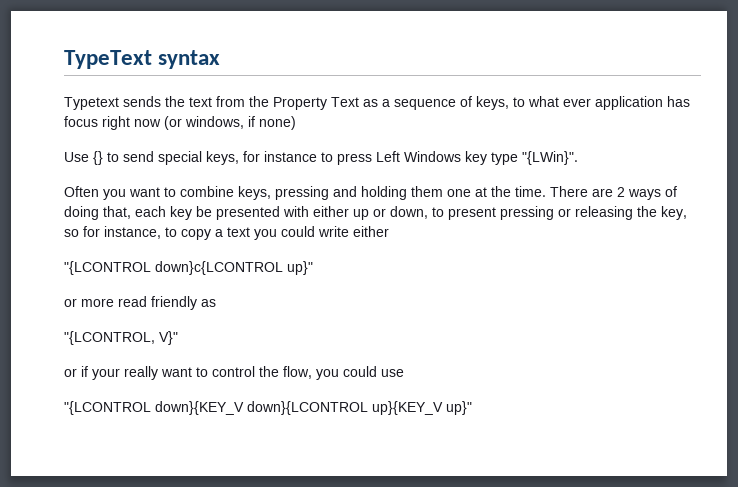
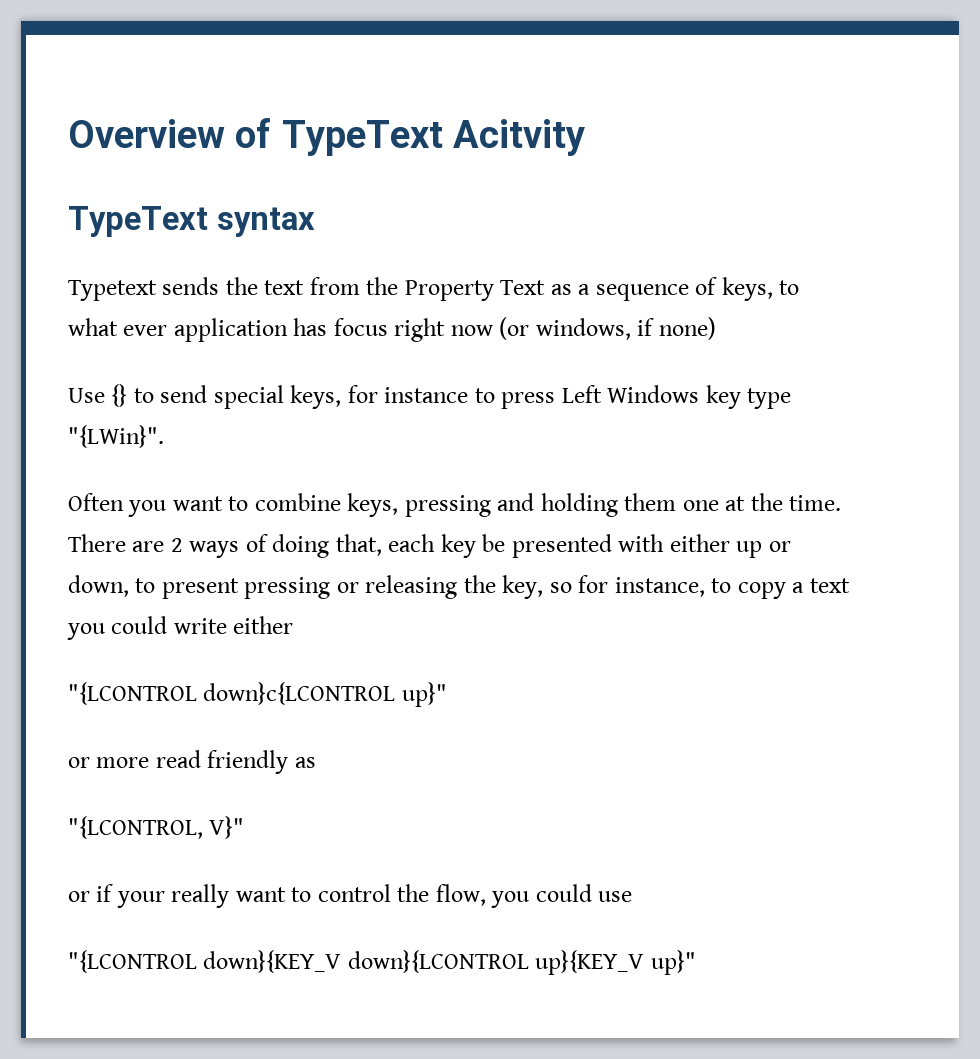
+ Overview of TypeText Acitvity

